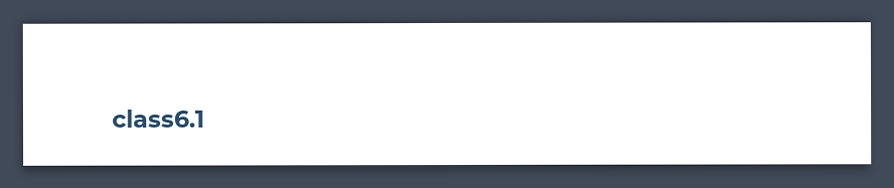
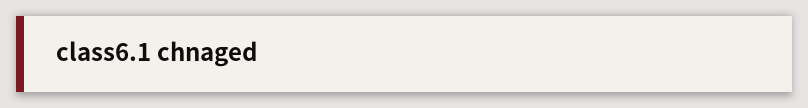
- class6.1
+ class6.1 chnaged

